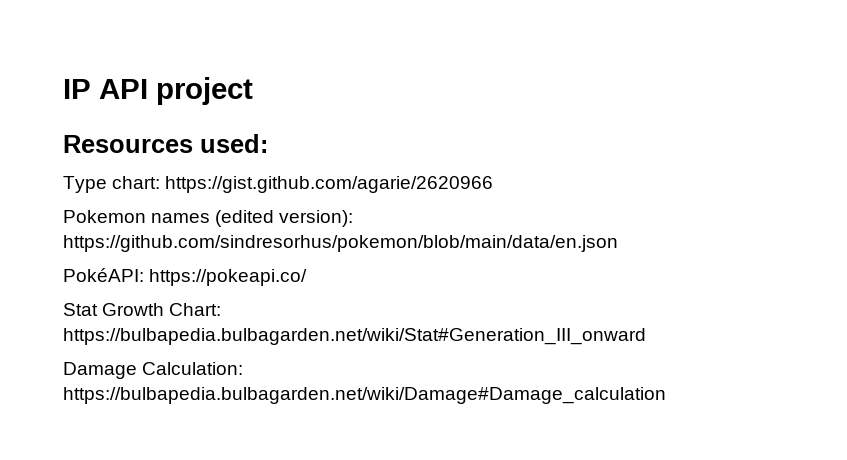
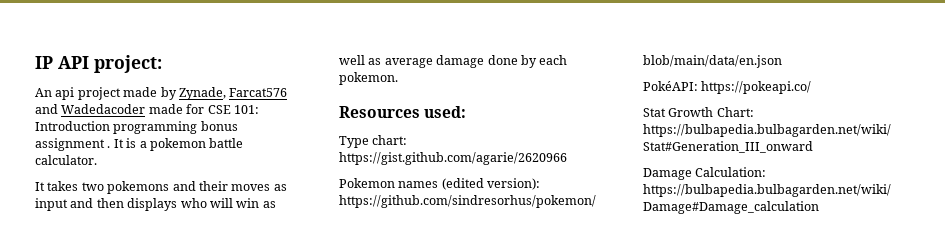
- IP API project
+ IP API project:
+ An api project made by Zynade, Farcat576 and Wadedacoder made for CSE 101: Introduction programming bonus assignment . It is a pokemon battle calculator.
+ It takes two pokemons and their moves as input and then displays who will win as well as average damage done by each pokemon.

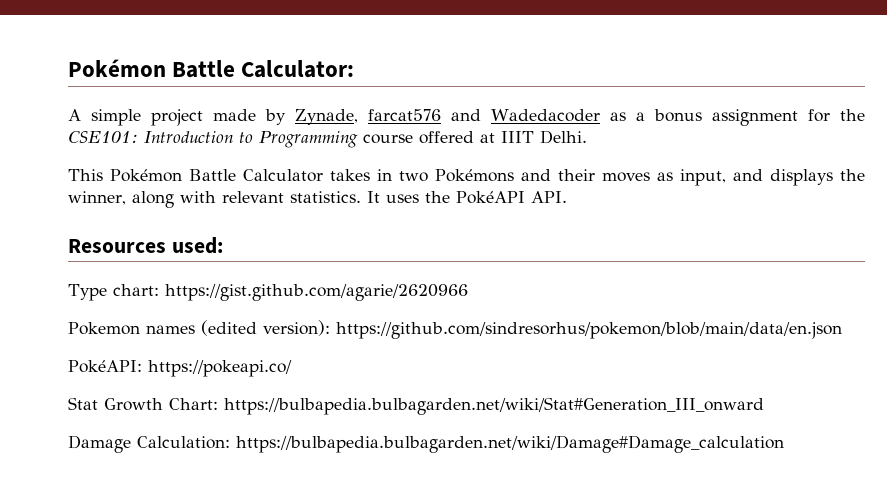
- IP API project:
- An api project made by Zynade, Farcat576 and Wadedacoder made for CSE 101: Introduction programming bonus assignment . It is a pokemon battle calculator.
- It takes two pokemons and their moves as input and then displays who will win as well as average damage done by each pokemon.
+ Pokémon Battle Calculator:
+ A simple project made by Zynade, farcat576 and Wadedacoder as a bonus assignment for the CSE101: Introduction to Programming course offered at IIIT Delhi.
+ This Pokémon Battle Calculator takes in two Pokémons and their moves as input, and displays the winner, along with relevant statistics. It uses the PokéAPI API.

